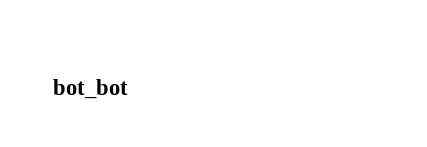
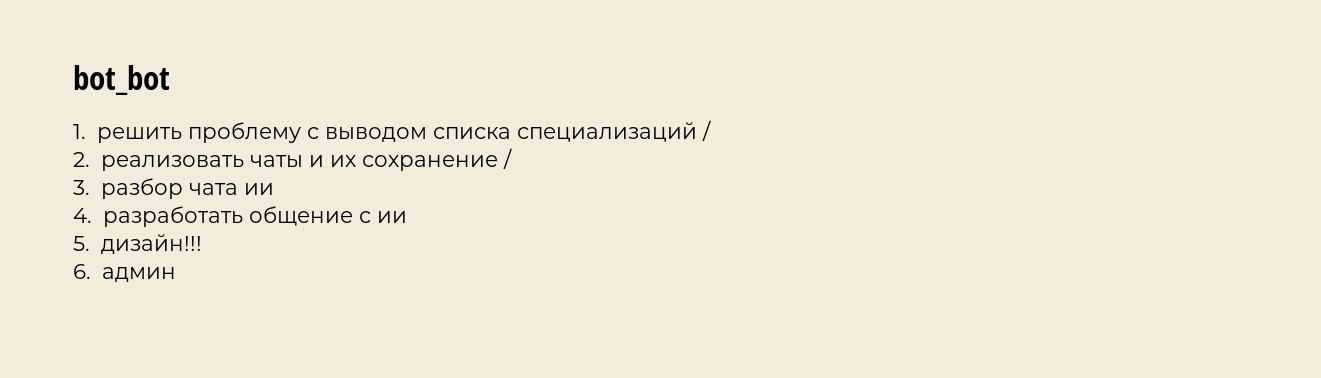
+ 1. решить проблему с выводом списка специализаций /
+ 2. реализовать чаты и их сохранение /
+ 3. разбор чата ии
+ 4. разработать общение с ии
+ 5. дизайн!!!
+ 6. админ

